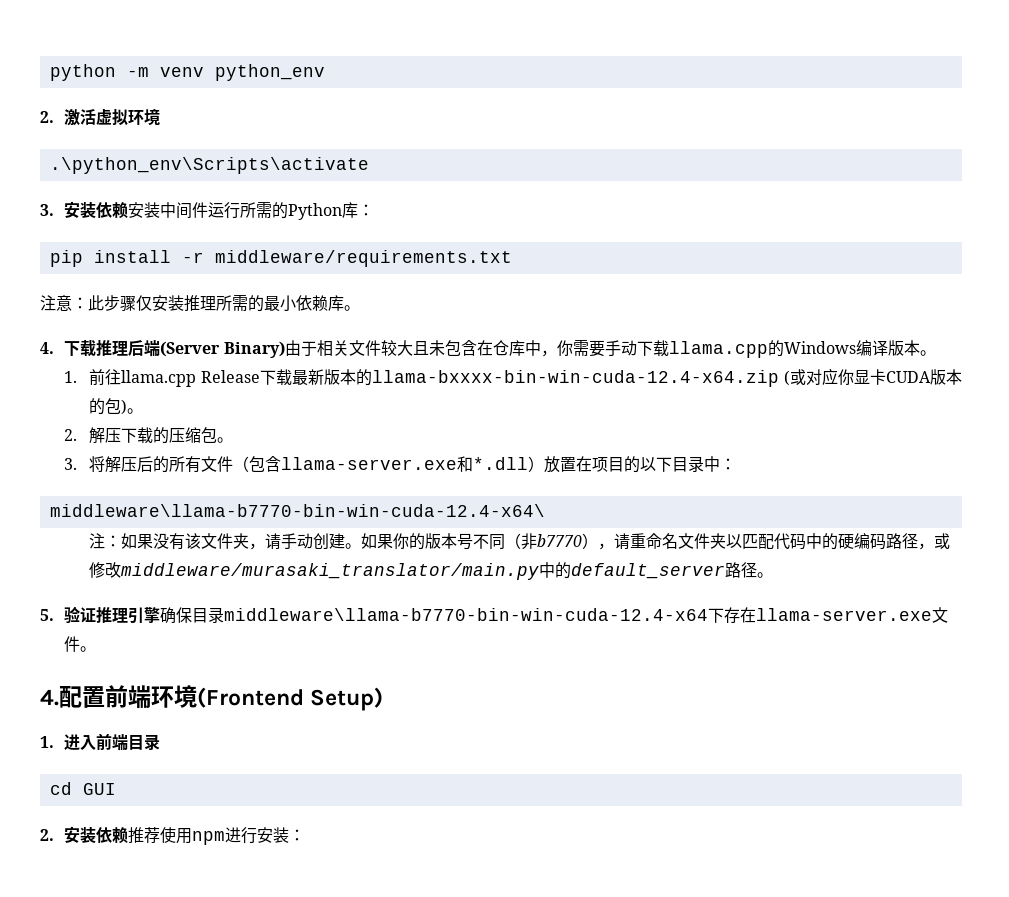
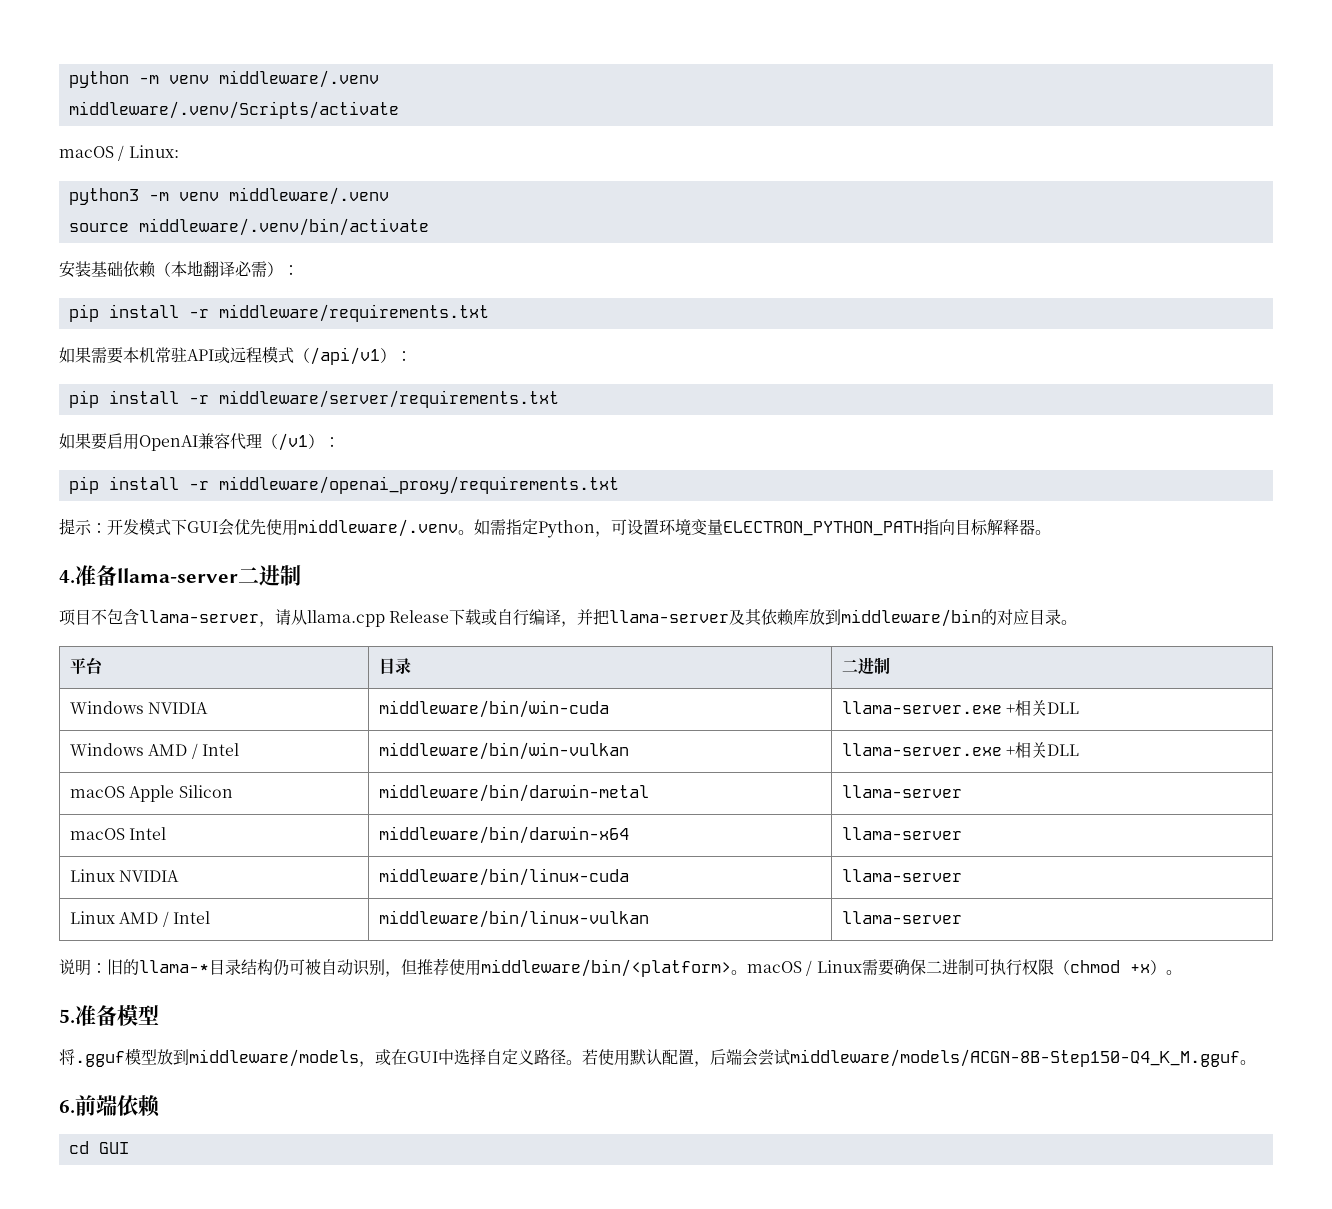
- python -m venv python_env
- 2.激活虚拟环境
- .\python_env\Scripts\activate
- 3.安装依赖安装中间件运行所需的Python库：
+ python -m venv middleware/.venv
+ middleware/.venv/Scripts/activate
+ macOS / Linux:
+ python3 -m venv middleware/.venv
+ source middleware/.venv/bin/activate
+ 安装基础依赖（本地翻译必需）：
- 注意：此步骤仅安装推理所需的最小依赖库。
- 4.下载推理后端(Server Binary)由于相关文件较大且未包含在仓库中，你需要手动下载llama.cpp的Windows编译版本。
- 1.前往llama.cpp Release下载最新版本的llama-bxxxx-bin-win-cuda-12.4-x64.zip (或对应你显卡CUDA版本的包)。
- 2.解压下载的压缩包。
- 3.将解压后的所有文件（包含llama-server.exe和*.dll）放置在项目的以下目录中：
- middleware\llama-b7770-bin-win-cuda-12.4-x64\
- 注：如果没有该文件夹，请手动创建。如果你的版本号不同（非b7770），请重命名文件夹以匹配代码中的硬编码路径，或修改middleware/murasaki_translator/main.py中的default_server路径。
- 5.验证推理引擎确保目录middleware\llama-b7770-bin-win-cuda-12.4-x64下存在llama-server.exe文件。
- 4.配置前端环境(Frontend Setup)
- 1.进入前端目录
+ 如果需要本机常驻API或远程模式（/api/v1）：
+ pip install -r middleware/server/requirements.txt
+ 如果要启用OpenAI兼容代理（/v1）：
+ pip install -r middleware/openai_proxy/requirements.txt
+ 提示：开发模式下GUI会优先使用middleware/.venv。如需指定Python，可设置环境变量ELECTRON_PYTHON_PATH指向目标解释器。
+ 4.准备llama-server二进制
+ 项目不包含llama-server，请从llama.cpp Release下载或自行编译，并把llama-server及其依赖库放到middleware/bin的对应目录。
+ 平台 | 目录 | 二进制
+ Windows NVIDIA | middleware/bin/win-cuda | llama-server.exe +相关DLL
+ Windows AMD / Intel | middleware/bin/win-vulkan | llama-server.exe +相关DLL
+ macOS Apple Silicon | middleware/bin/darwin-metal | llama-server
+ macOS Intel | middleware/bin/darwin-x64 | llama-server
+ Linux NVIDIA | middleware/bin/linux-cuda | llama-server
+ Linux AMD / Intel | middleware/bin/linux-vulkan | llama-server
+ 说明：旧的llama-*目录结构仍可被自动识别，但推荐使用middleware/bin/<platform>。macOS / Linux需要确保二进制可执行权限（chmod +x）。
+ 5.准备模型
+ 将.gguf模型放到middleware/models，或在GUI中选择自定义路径。若使用默认配置，后端会尝试middleware/models/ACGN-8B-Step150-Q4_K_M.gguf。
+ 6.前端依赖
  cd GUI
- 2.安装依赖推荐使用npm进行安装：

